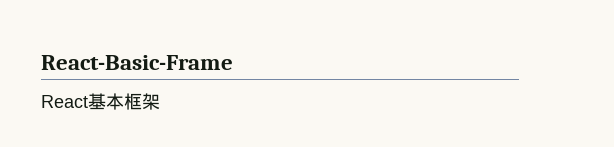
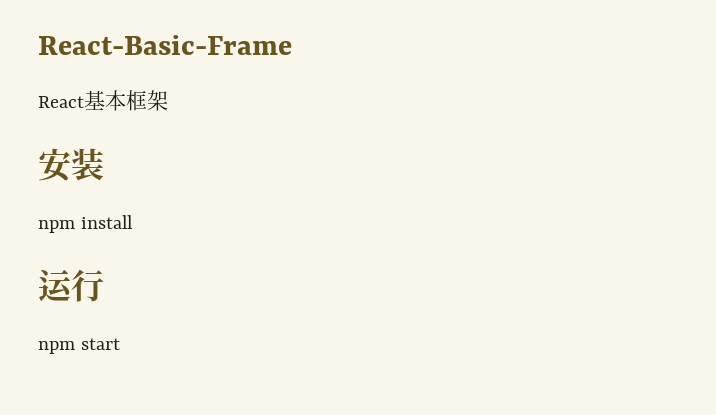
+ 安装
+ npm install
+ 运行
+ npm start

